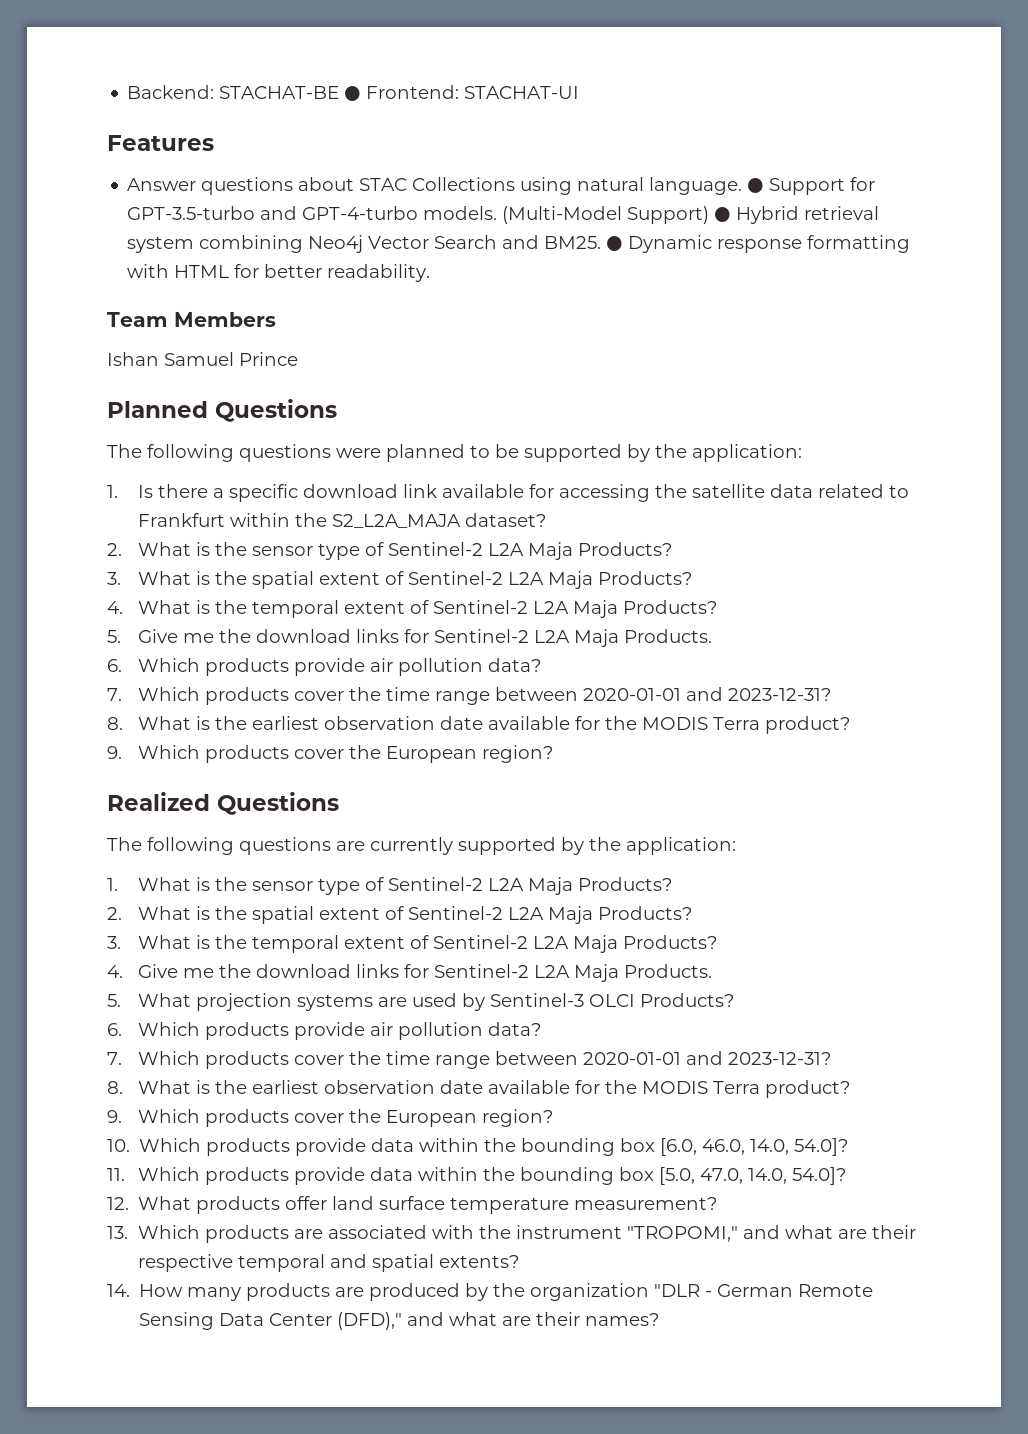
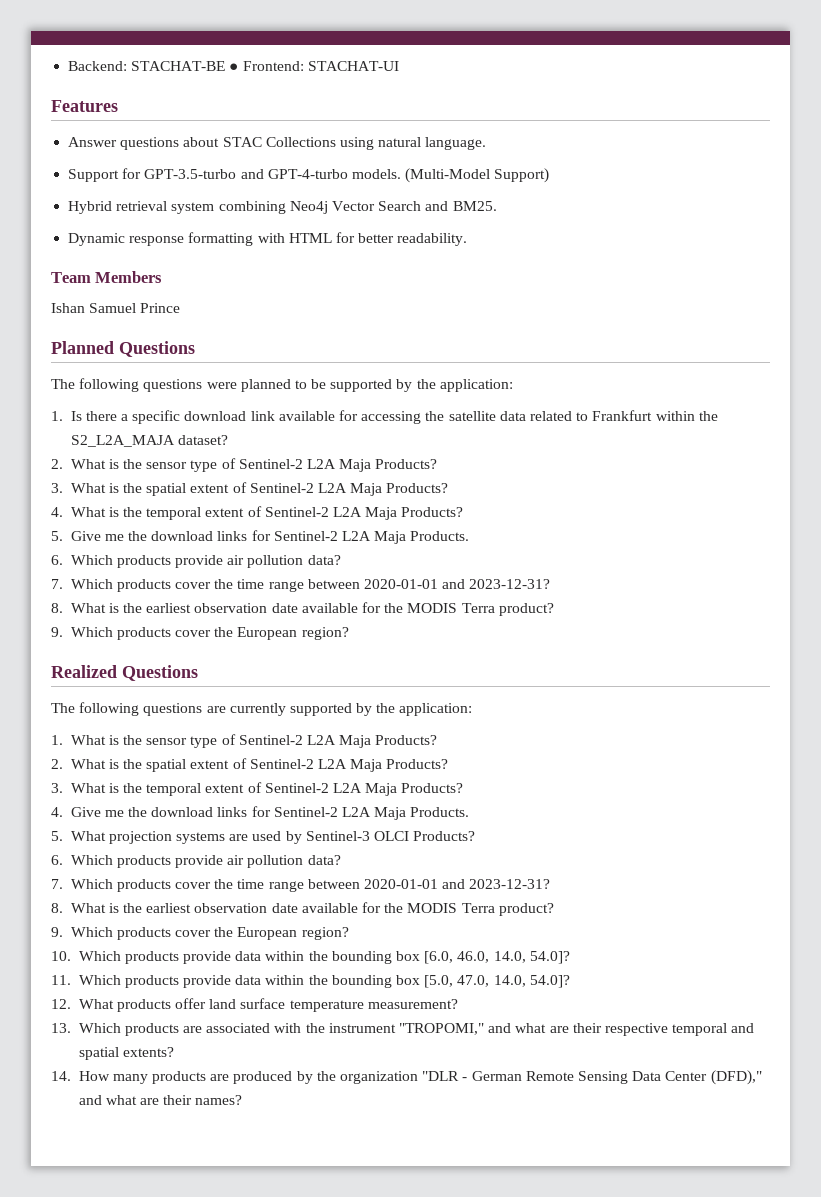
- Answer questions about STAC Collections using natural language. ● Support for GPT-3.5-turbo and GPT-4-turbo models.
+ Answer questions about STAC Collections using natural language.
+ Support for GPT-3.5-turbo and GPT-4-turbo models.
- (Multi-Model Support) ● Hybrid retrieval system combining Neo4j Vector Search and BM25. ● Dynamic response formatting with HTML for better readability.
+ (Multi-Model Support)
+ Hybrid retrieval system combining Neo4j Vector Search and BM25.
+ Dynamic response formatting with HTML for better readability.

